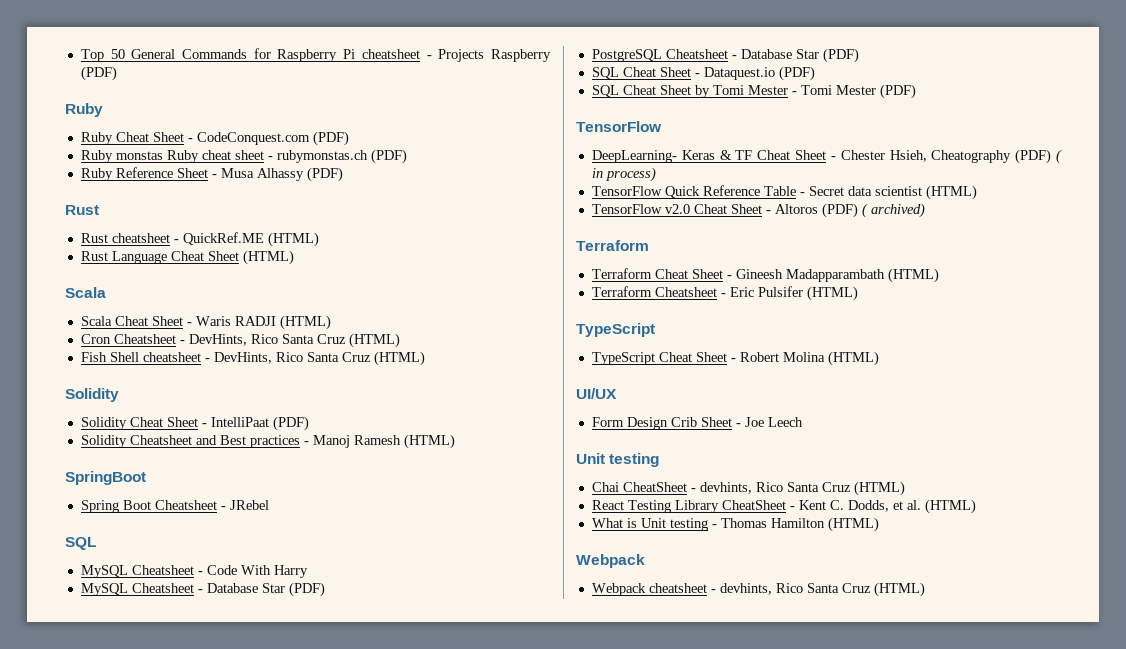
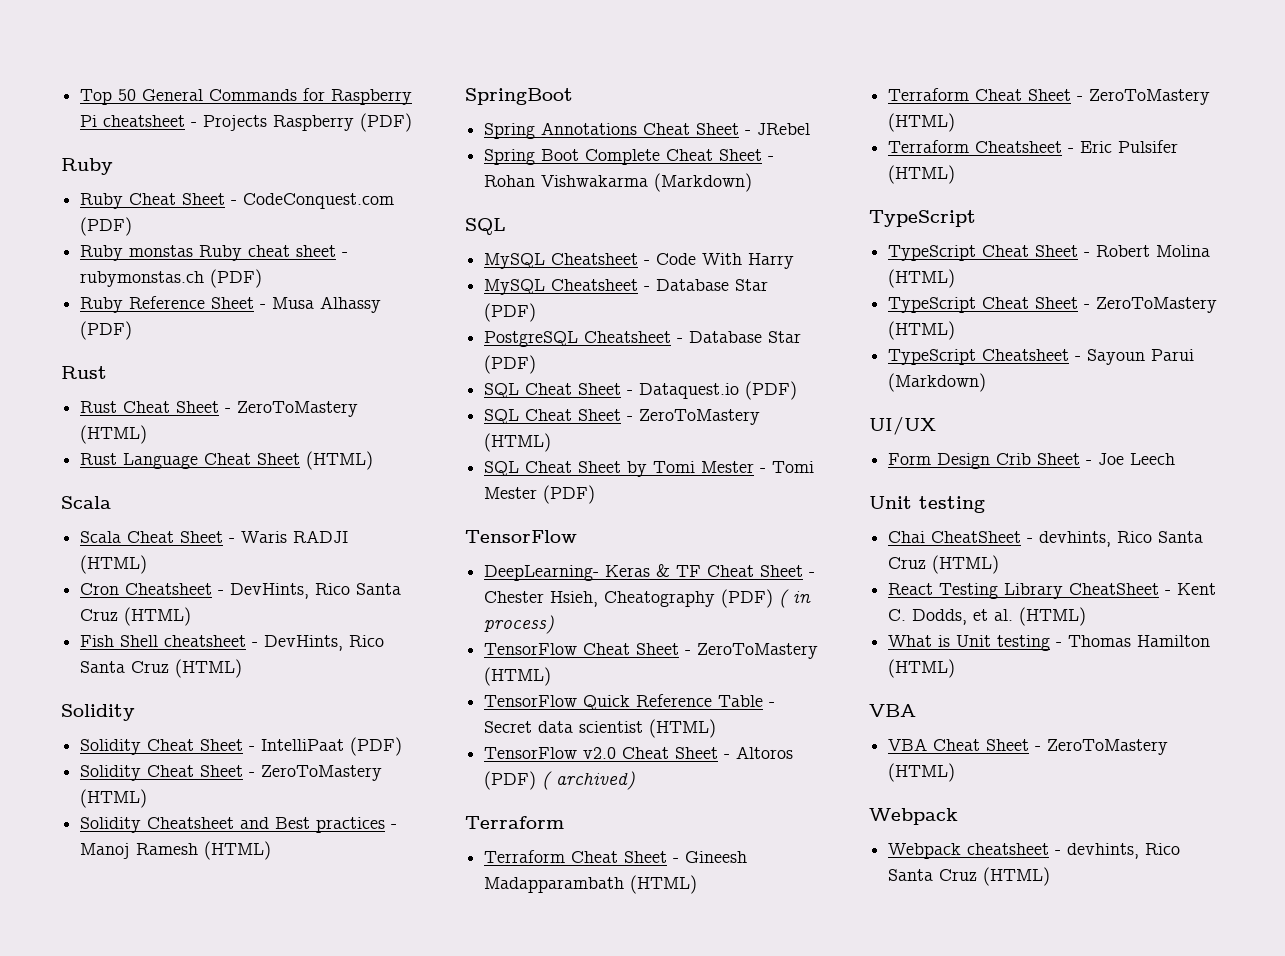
- Rust cheatsheet - QuickRef.ME (HTML)
+ Rust Cheat Sheet - ZeroToMastery (HTML)
+ Solidity Cheat Sheet - ZeroToMastery (HTML)
- Spring Boot Cheatsheet - JRebel
+ Spring Annotations Cheat Sheet - JRebel
+ Spring Boot Complete Cheat Sheet - Rohan Vishwakarma (Markdown)
+ SQL Cheat Sheet - ZeroToMastery (HTML)
+ TensorFlow Cheat Sheet - ZeroToMastery (HTML)
+ Terraform Cheat Sheet - ZeroToMastery (HTML)
+ TypeScript Cheat Sheet - ZeroToMastery (HTML)
+ TypeScript Cheatsheet - Sayoun Parui (Markdown)
  What is Unit testing - Thomas Hamilton (HTML)
+ VBA
+ VBA Cheat Sheet - ZeroToMastery (HTML)

